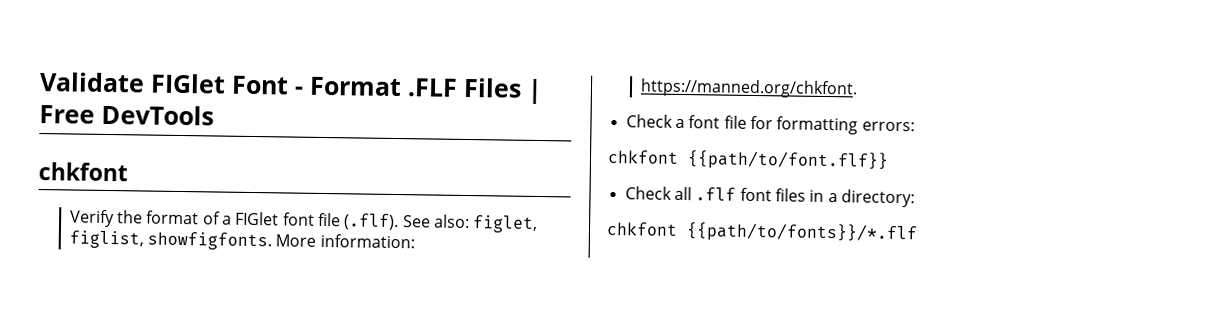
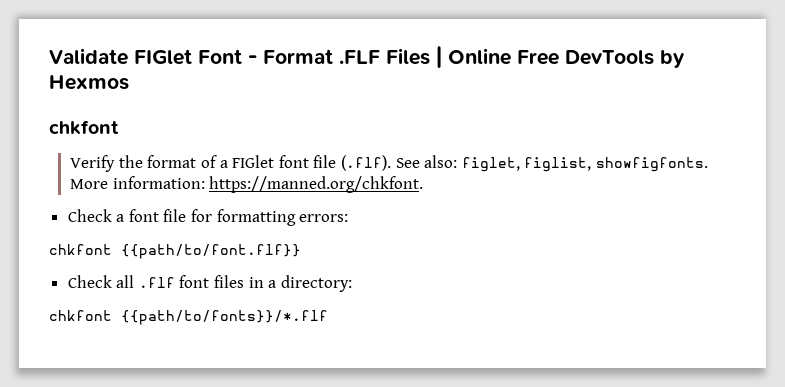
- Validate FIGlet Font - Format .FLF Files | Free DevTools
+ Validate FIGlet Font - Format .FLF Files | Online Free DevTools by Hexmos

